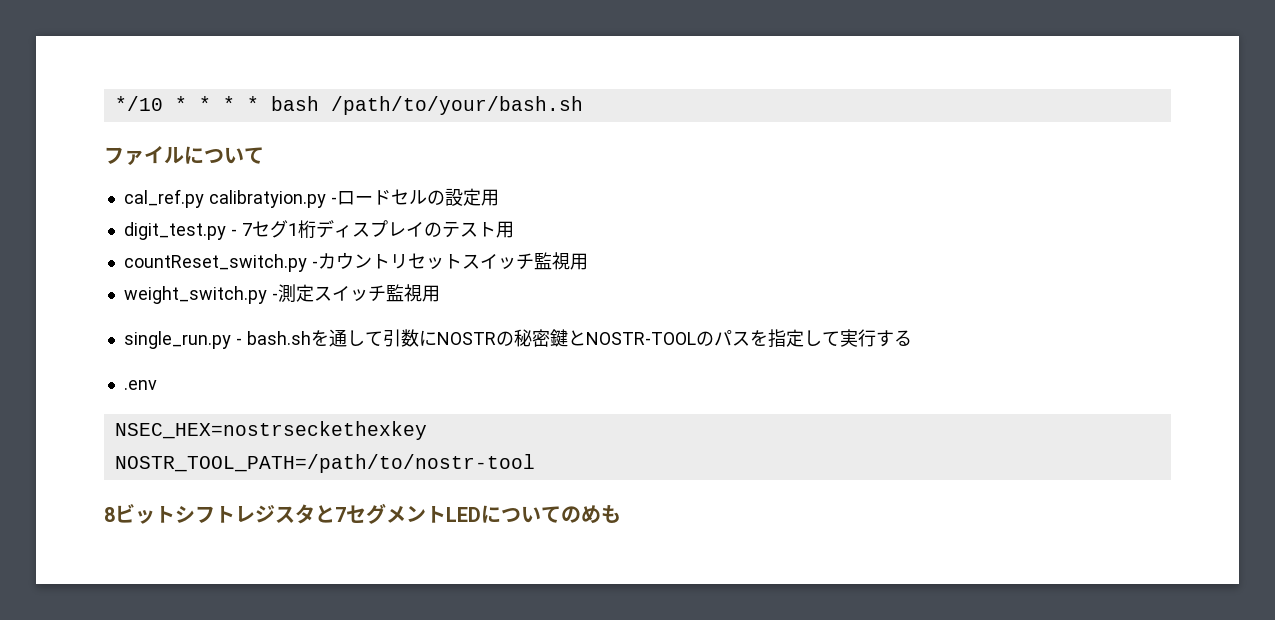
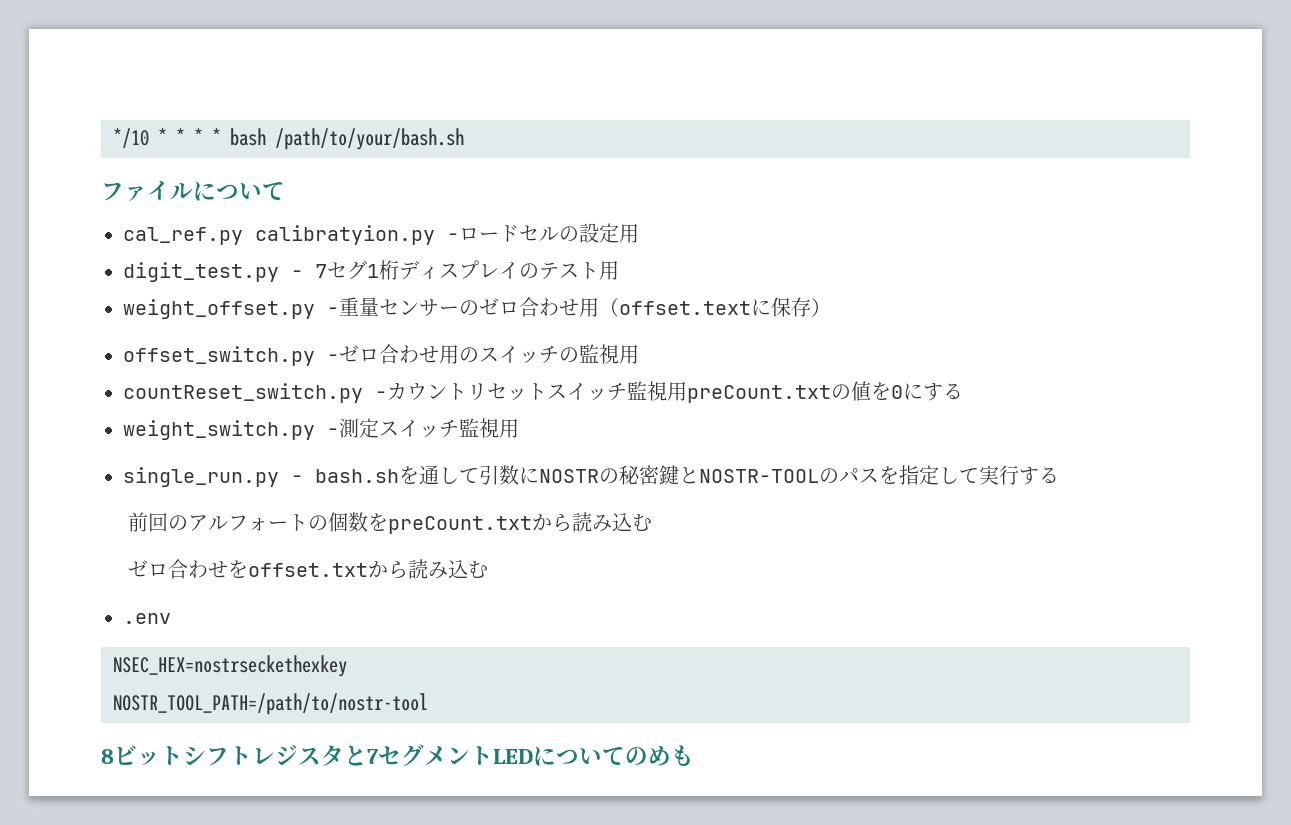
+ weight_offset.py -重量センサーのゼロ合わせ用（offset.textに保存）
+ offset_switch.py -ゼロ合わせ用のスイッチの監視用
- countReset_switch.py -カウントリセットスイッチ監視用
+ countReset_switch.py -カウントリセットスイッチ監視用preCount.txtの値を0にする
+ 前回のアルフォートの個数をpreCount.txtから読み込む
+ ゼロ合わせをoffset.txtから読み込む

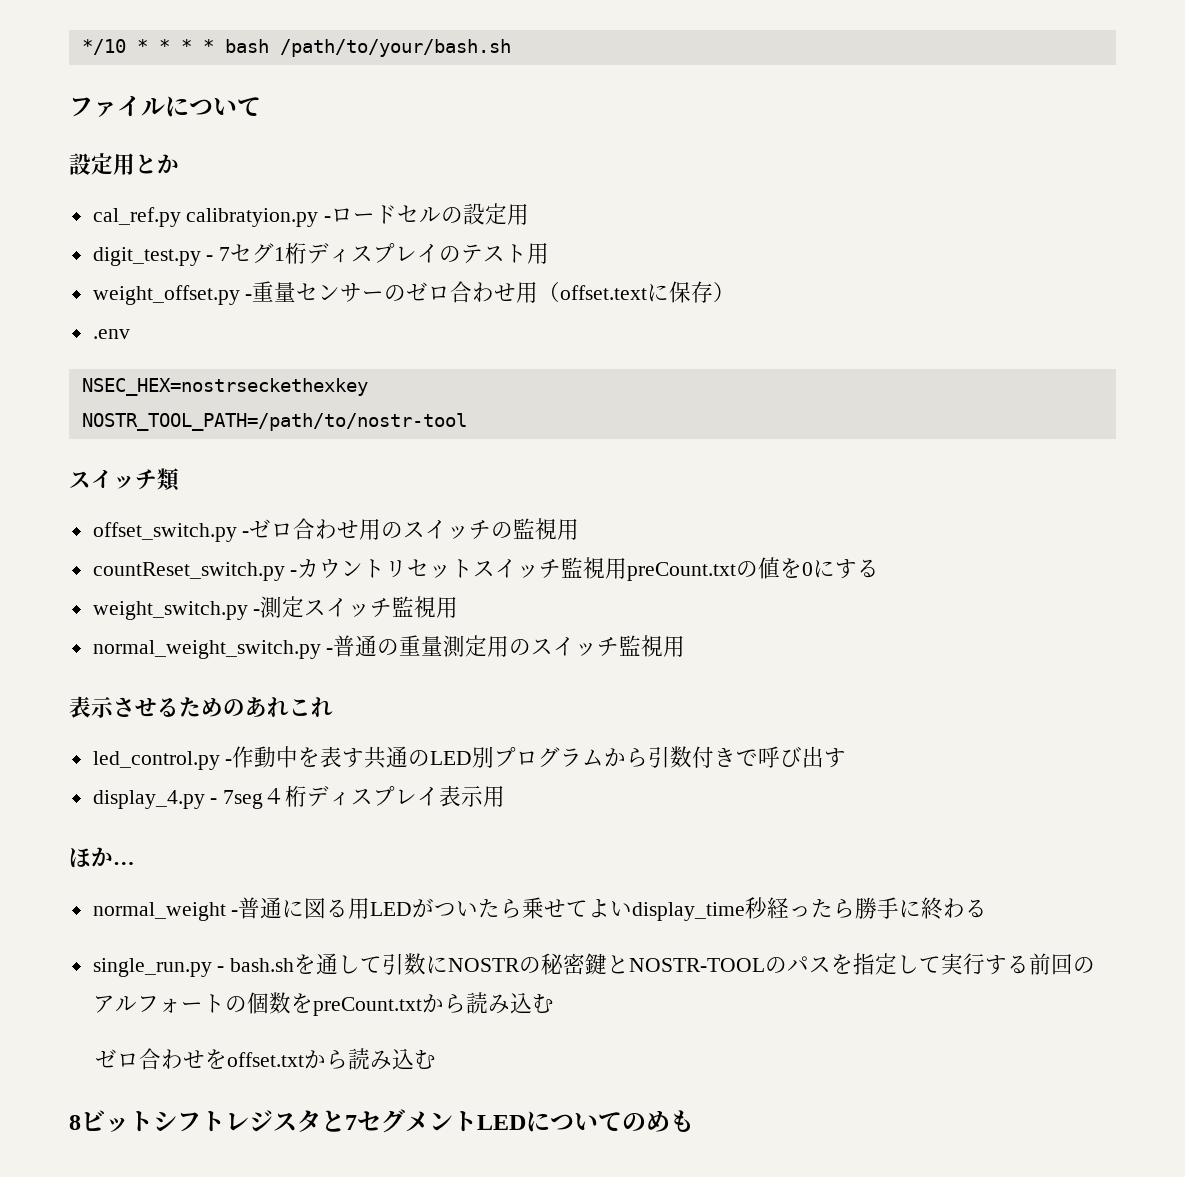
+ 設定用とか
+ .env
+ NSEC_HEX=nostrseckethexkey
+ NOSTR_TOOL_PATH=/path/to/nostr-tool
+ スイッチ類
+ normal_weight_switch.py -普通の重量測定用のスイッチ監視用
+ 表示させるためのあれこれ
+ led_control.py -作動中を表す共通のLED別プログラムから引数付きで呼び出す
+ display_4.py - 7seg４桁ディスプレイ表示用
+ ほか…
+ normal_weight -普通に図る用LEDがついたら乗せてよいdisplay_time秒経ったら勝手に終わる
- single_run.py - bash.shを通して引数にNOSTRの秘密鍵とNOSTR-TOOLのパスを指定して実行する
- 前回のアルフォートの個数をpreCount.txtから読み込む
+ single_run.py - bash.shを通して引数にNOSTRの秘密鍵とNOSTR-TOOLのパスを指定して実行する前回のアルフォートの個数をpreCount.txtから読み込む
- .env
- NSEC_HEX=nostrseckethexkey
- NOSTR_TOOL_PATH=/path/to/nostr-tool

